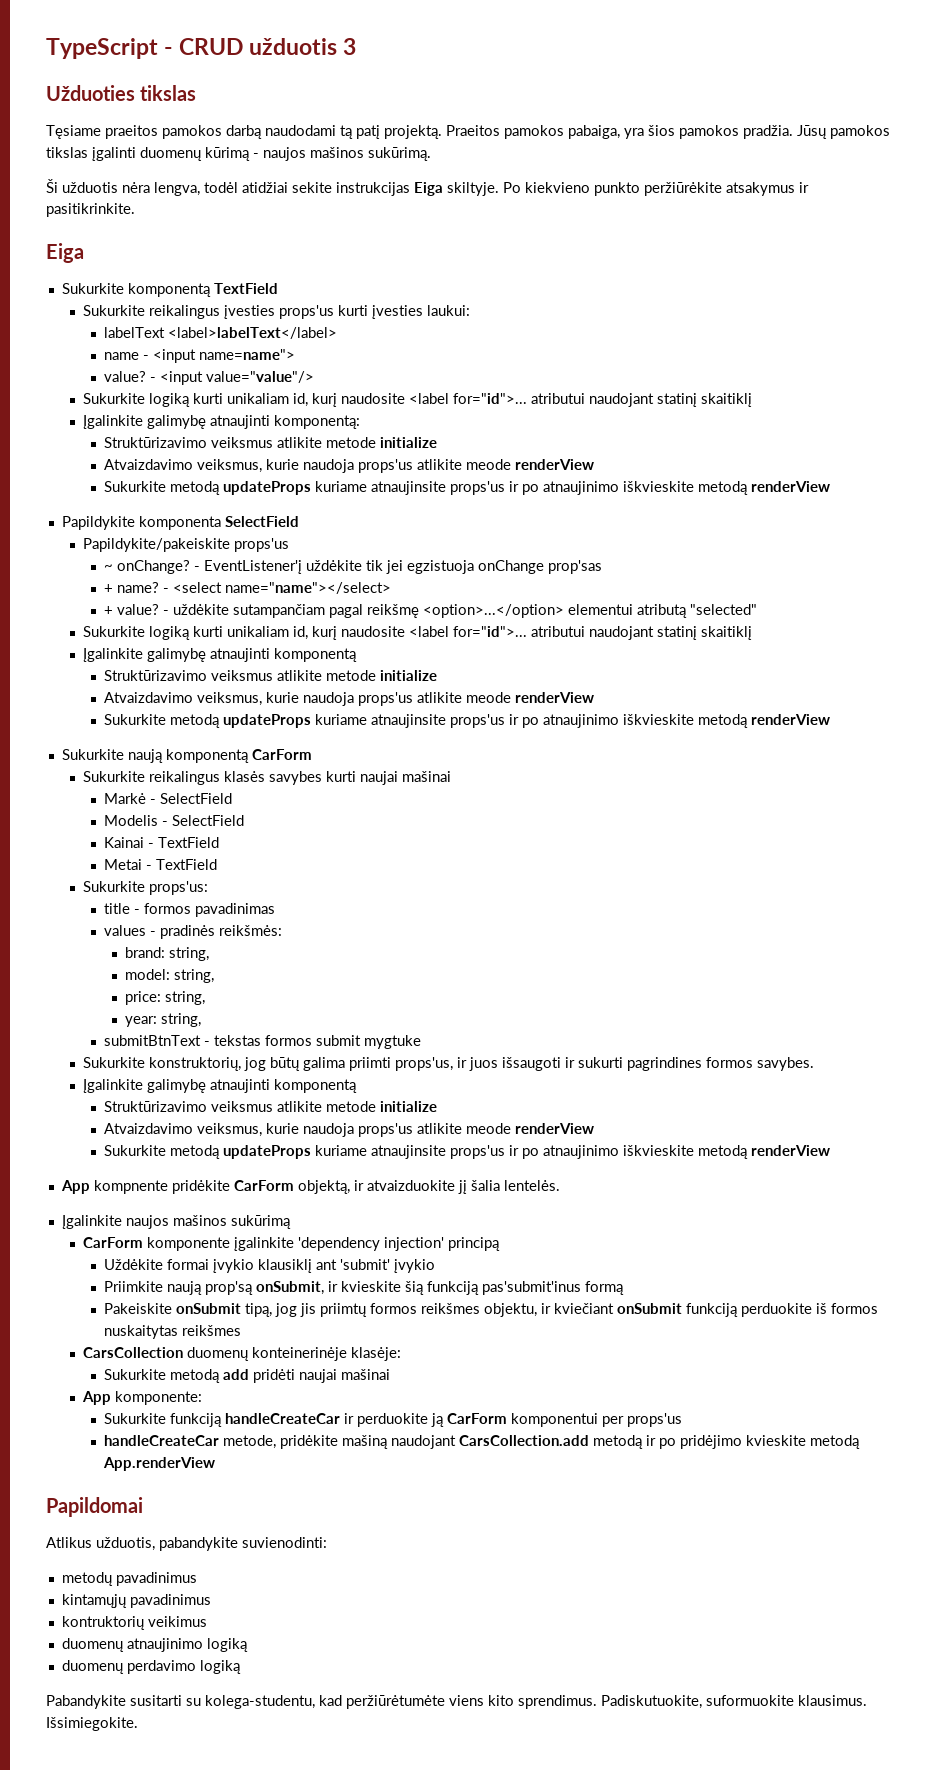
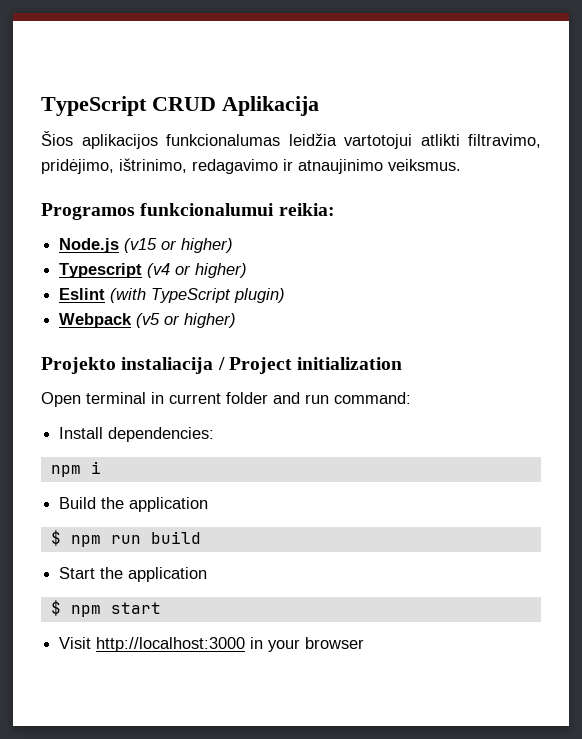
- TypeScript - CRUD užduotis 3
- Užduoties tikslas
- Tęsiame praeitos pamokos darbą naudodami tą patį projektą. Praeitos pamokos pabaiga, yra šios pamokos pradžia. Jūsų pamokos tikslas įgalinti duomenų kūrimą - naujos mašinos sukūrimą.
- Ši užduotis nėra lengva, todėl atidžiai sekite instrukcijas Eiga skiltyje. Po kiekvieno punkto peržiūrėkite atsakymus ir pasitikrinkite.
- Eiga
- Sukurkite komponentą TextField
- Sukurkite reikalingus įvesties props'us kurti įvesties laukui:
- labelText <label>labelText</label>
- name - <input name=name">
- value? - <input value="value"/>
- Sukurkite logiką kurti unikaliam id, kurį naudosite <label for="id">... atributui naudojant statinį skaitiklį
- Įgalinkite galimybę atnaujinti komponentą:
- Struktūrizavimo veiksmus atlikite metode initialize
- Atvaizdavimo veiksmus, kurie naudoja props'us atlikite meode renderView
- Sukurkite metodą updateProps kuriame atnaujinsite props'us ir po atnaujinimo iškvieskite metodą renderView
- Papildykite komponenta SelectField
- Papildykite/pakeiskite props'us
- ~ onChange? - EventListener'į uždėkite tik jei egzistuoja onChange prop'sas
- + name? - <select name="name"></select>
- + value? - uždėkite sutampančiam pagal reikšmę <option>...</option> elementui atributą "selected"
- Sukurkite logiką kurti unikaliam id, kurį naudosite <label for="id">... atributui naudojant statinį skaitiklį
- Įgalinkite galimybę atnaujinti komponentą
- Struktūrizavimo veiksmus atlikite metode initialize
- Atvaizdavimo veiksmus, kurie naudoja props'us atlikite meode renderView
- Sukurkite metodą updateProps kuriame atnaujinsite props'us ir po atnaujinimo iškvieskite metodą renderView
- Sukurkite naują komponentą CarForm
- Sukurkite reikalingus klasės savybes kurti naujai mašinai
- Markė - SelectField
- Modelis - SelectField
- Kainai - TextField
- Metai - TextField
- Sukurkite props'us:
- title - formos pavadinimas
- values - pradinės reikšmės:
- brand: string,
- model: string,
- price: string,
- year: string,
- submitBtnText - tekstas formos submit mygtuke
- Sukurkite konstruktorių, jog būtų galima priimti props'us, ir juos išsaugoti ir sukurti pagrindines formos savybes.
- Įgalinkite galimybę atnaujinti komponentą
- Struktūrizavimo veiksmus atlikite metode initialize
- Atvaizdavimo veiksmus, kurie naudoja props'us atlikite meode renderView
- Sukurkite metodą updateProps kuriame atnaujinsite props'us ir po atnaujinimo iškvieskite metodą renderView
- App kompnente pridėkite CarForm objektą, ir atvaizduokite jį šalia lentelės.
- Įgalinkite naujos mašinos sukūrimą
- CarForm komponente įgalinkite 'dependency injection' principą
- Uždėkite formai įvykio klausiklį ant 'submit' įvykio
- Priimkite naują prop'są onSubmit, ir kvieskite šią funkciją pas'submit'inus formą
- Pakeiskite onSubmit tipą, jog jis priimtų formos reikšmes objektu, ir kviečiant onSubmit funkciją perduokite iš formos nuskaitytas reikšmes
- CarsCollection duomenų konteinerinėje klasėje:
- Sukurkite metodą add pridėti naujai mašinai
- App komponente:
- Sukurkite funkciją handleCreateCar ir perduokite ją CarForm komponentui per props'us
- handleCreateCar metode, pridėkite mašiną naudojant CarsCollection.add metodą ir po pridėjimo kvieskite metodą App.renderView
- Papildomai
- Atlikus užduotis, pabandykite suvienodinti:
- metodų pavadinimus
- kintamųjų pavadinimus
- kontruktorių veikimus
- duomenų atnaujinimo logiką
- duomenų perdavimo logiką
- Pabandykite susitarti su kolega-studentu, kad peržiūrėtumėte viens kito sprendimus. Padiskutuokite, suformuokite klausimus. Išsimiegokite.
+ TypeScript CRUD Aplikacija
+ Šios aplikacijos funkcionalumas leidžia vartotojui atlikti filtravimo, pridėjimo, ištrinimo, redagavimo ir atnaujinimo veiksmus.
+ Programos funkcionalumui reikia:
+ Node.js (v15 or higher)
+ Typescript (v4 or higher)
+ Eslint (with TypeScript plugin)
+ Webpack (v5 or higher)
+ Projekto instaliacija / Project initialization
+ Open terminal in current folder and run command:
+ Install dependencies:
+ npm i
+ Build the application
+ $ npm run build
+ Start the application
+ $ npm start
+ Visit http://localhost:3000 in your browser

